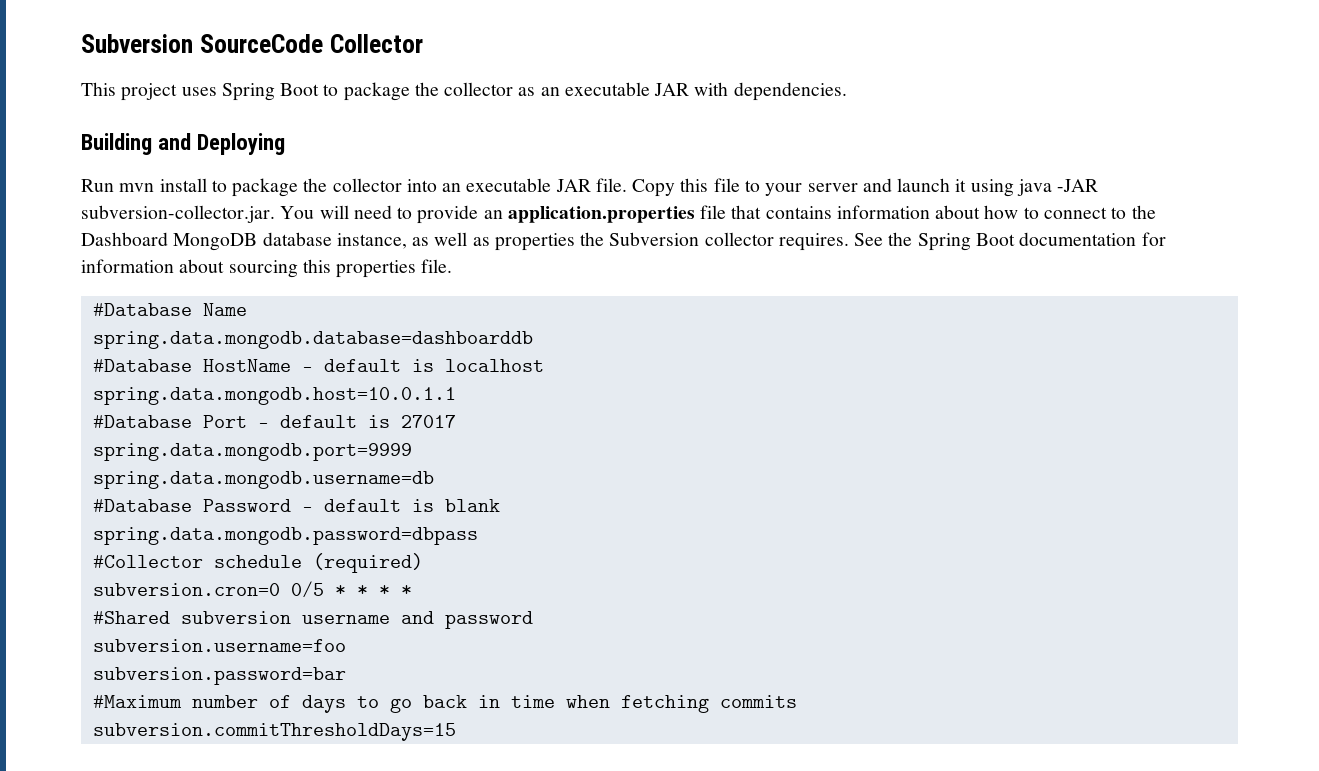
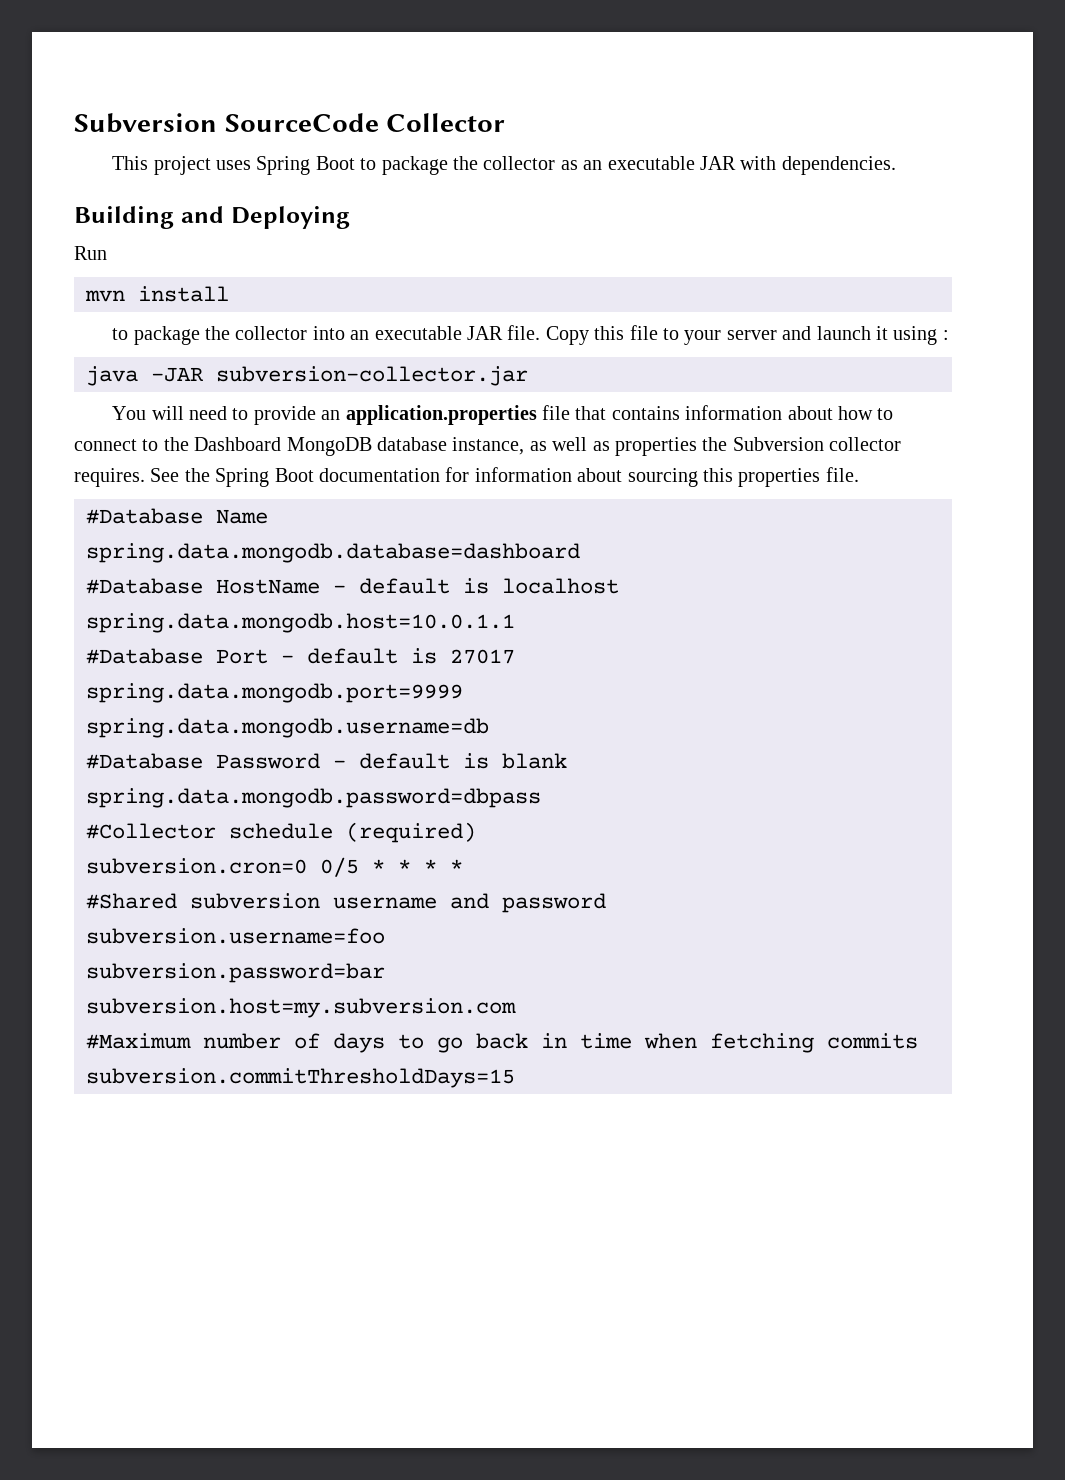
- Run mvn install to package the collector into an executable JAR file.
+ Run
+ mvn install
+ to package the collector into an executable JAR file.
- Copy this file to your server and launch it using java -JAR subversion-collector.jar. You will need to provide an application.properties file that contains information about how to connect to the Dashboard MongoDB database instance, as well as properties the Subversion collector requires.
+ Copy this file to your server and launch it using :
+ java -JAR subversion-collector.jar
+ You will need to provide an application.properties file that contains information about how to connect to the Dashboard MongoDB database instance, as well as properties the Subversion collector requires.
- spring.data.mongodb.database=dashboarddb
+ spring.data.mongodb.database=dashboard
+ subversion.host=my.subversion.com

